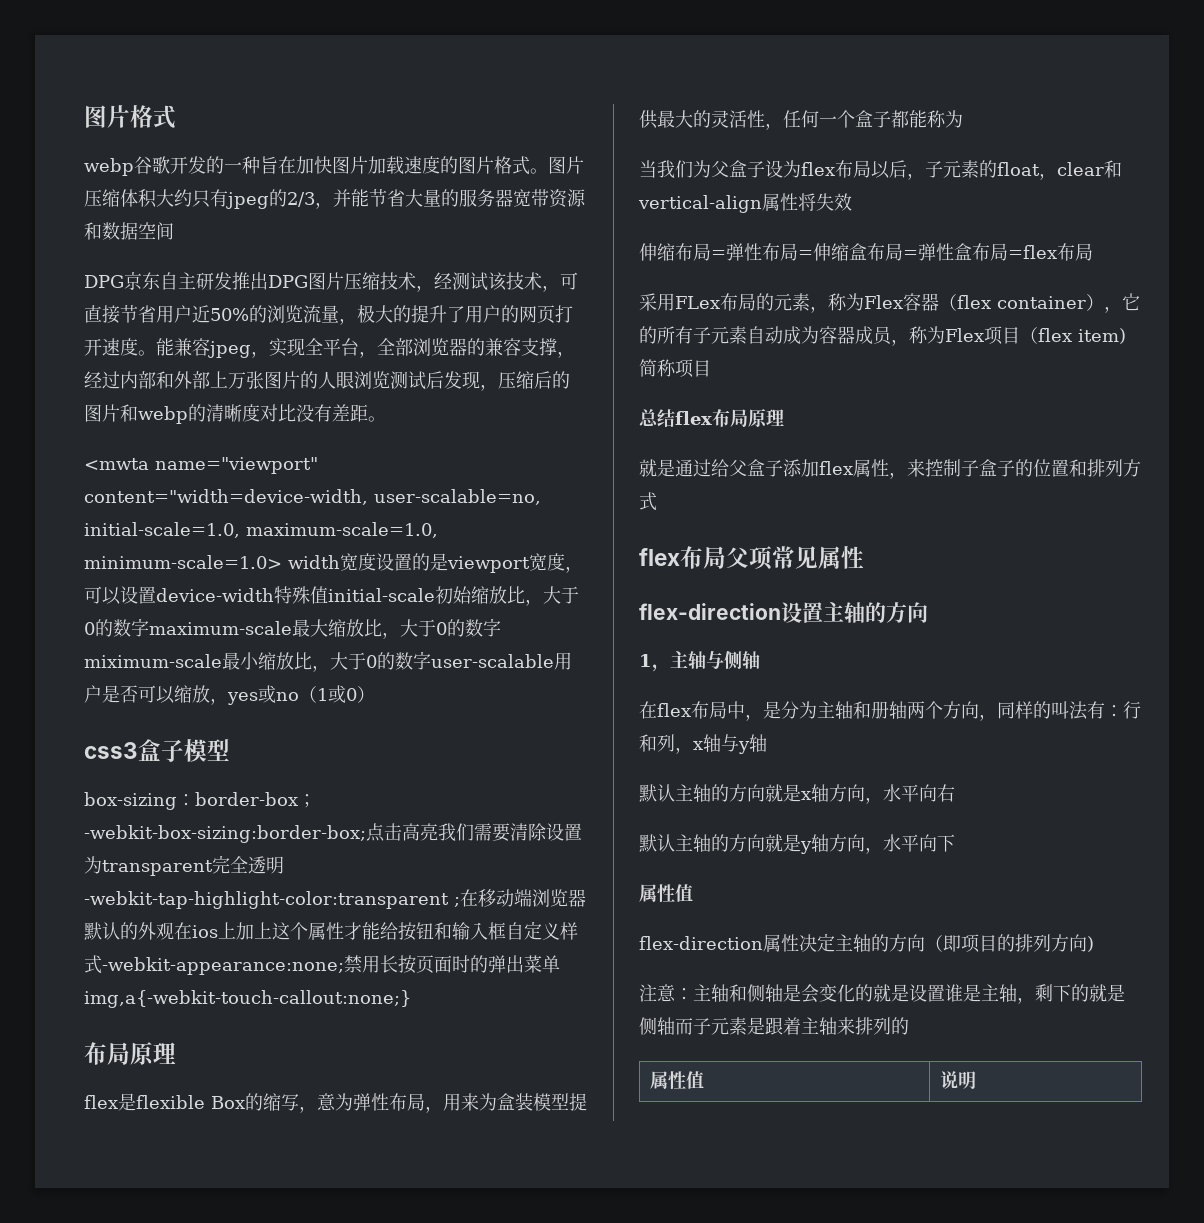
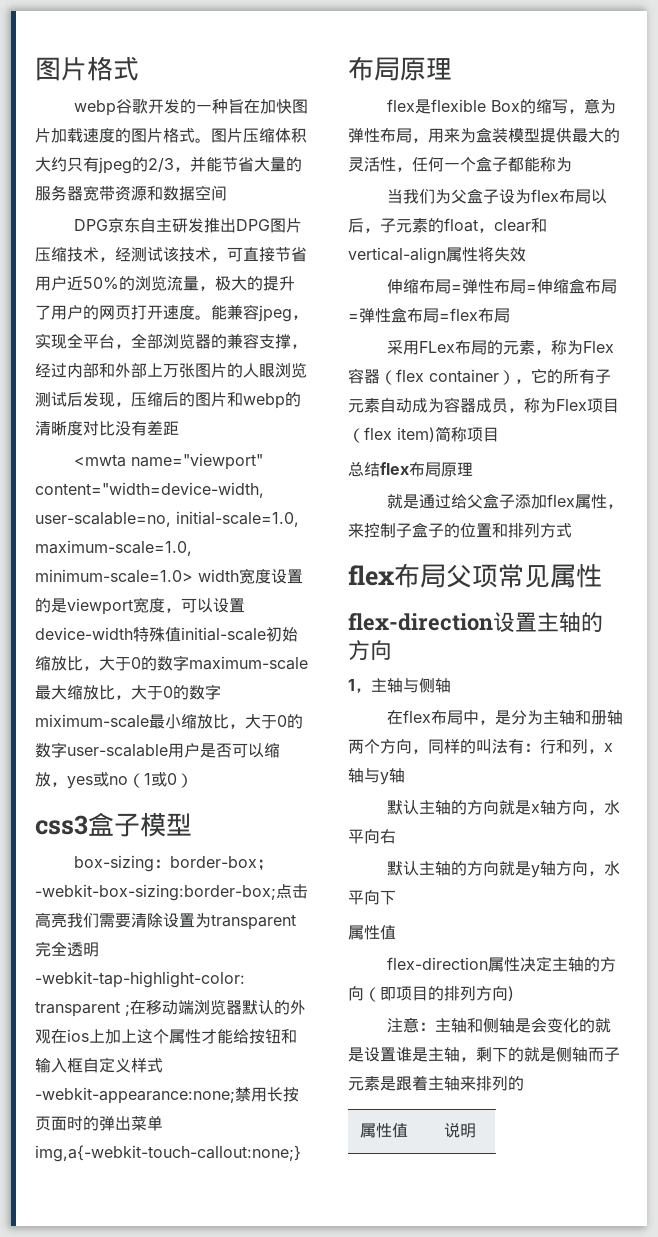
- 能兼容jpeg，实现全平台，全部浏览器的兼容支撑，经过内部和外部上万张图片的人眼浏览测试后发现，压缩后的图片和webp的清晰度对比没有差距。
+ 能兼容jpeg，实现全平台，全部浏览器的兼容支撑，经过内部和外部上万张图片的人眼浏览测试后发现，压缩后的图片和webp的清晰度对比没有差距

